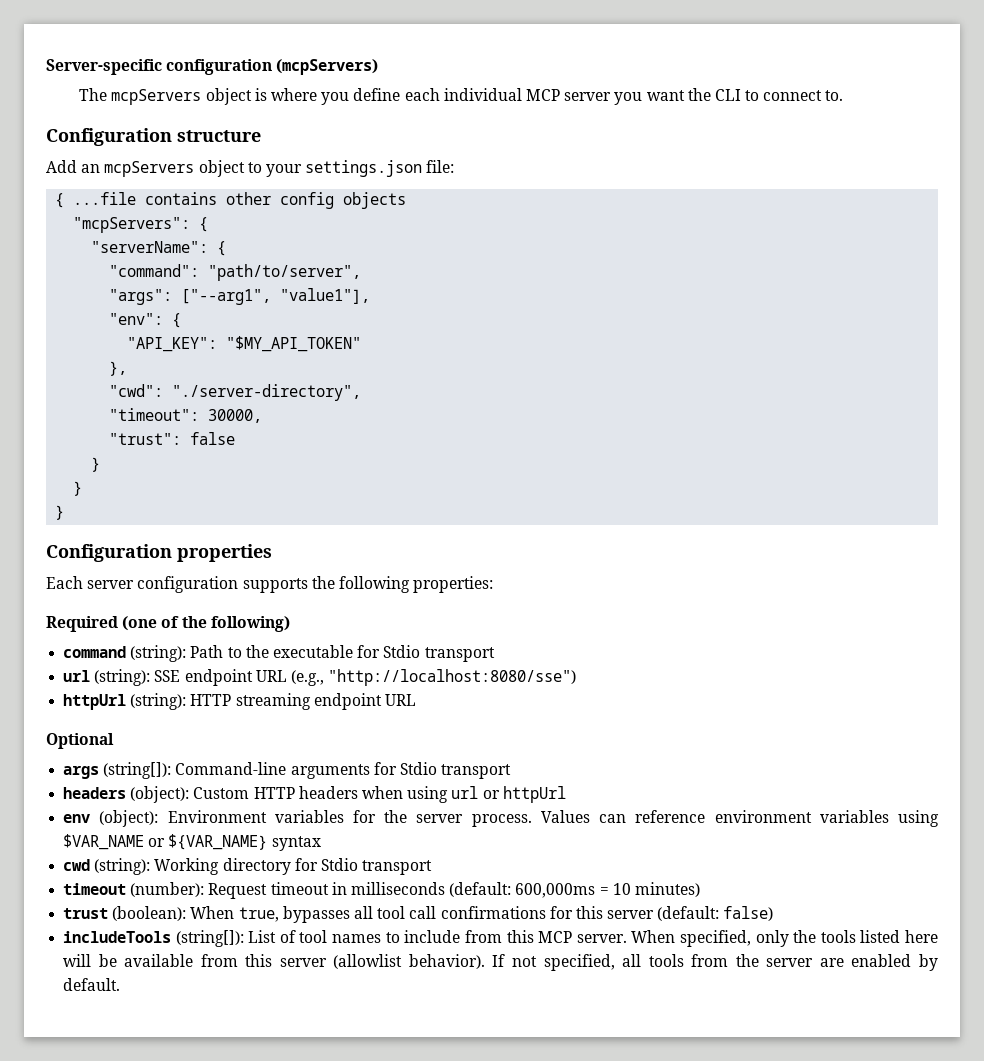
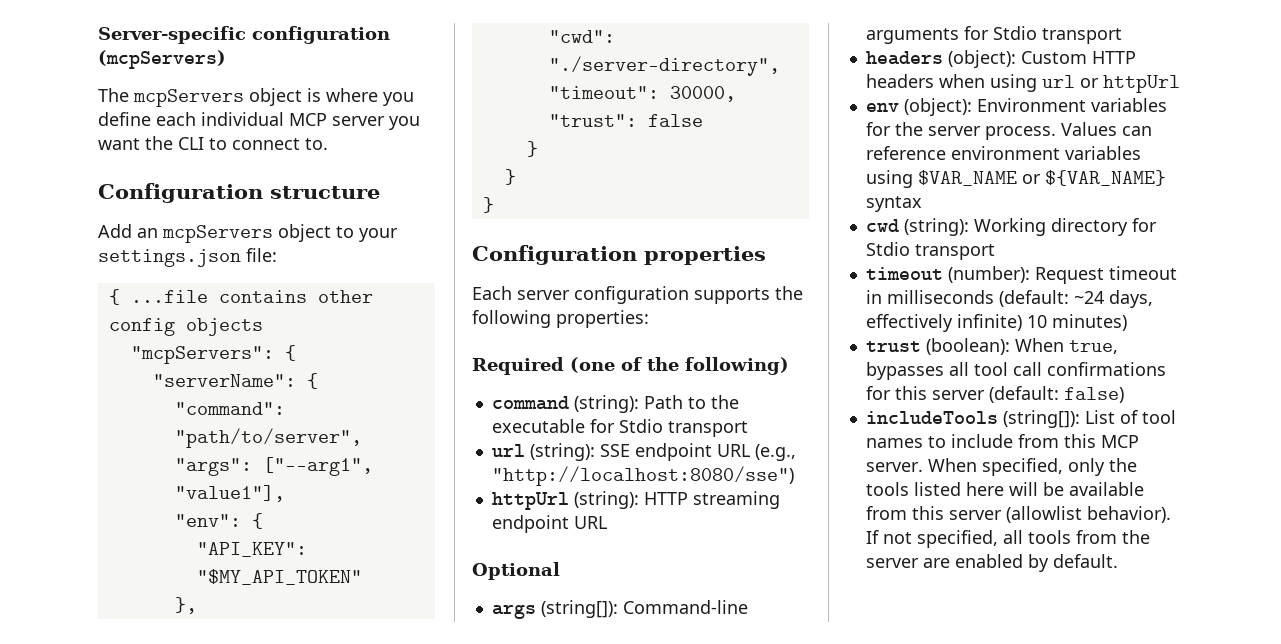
- timeout (number): Request timeout in milliseconds (default: 600,000ms = 10 minutes)
+ timeout (number): Request timeout in milliseconds (default: ~24 days, effectively infinite) 10 minutes)

